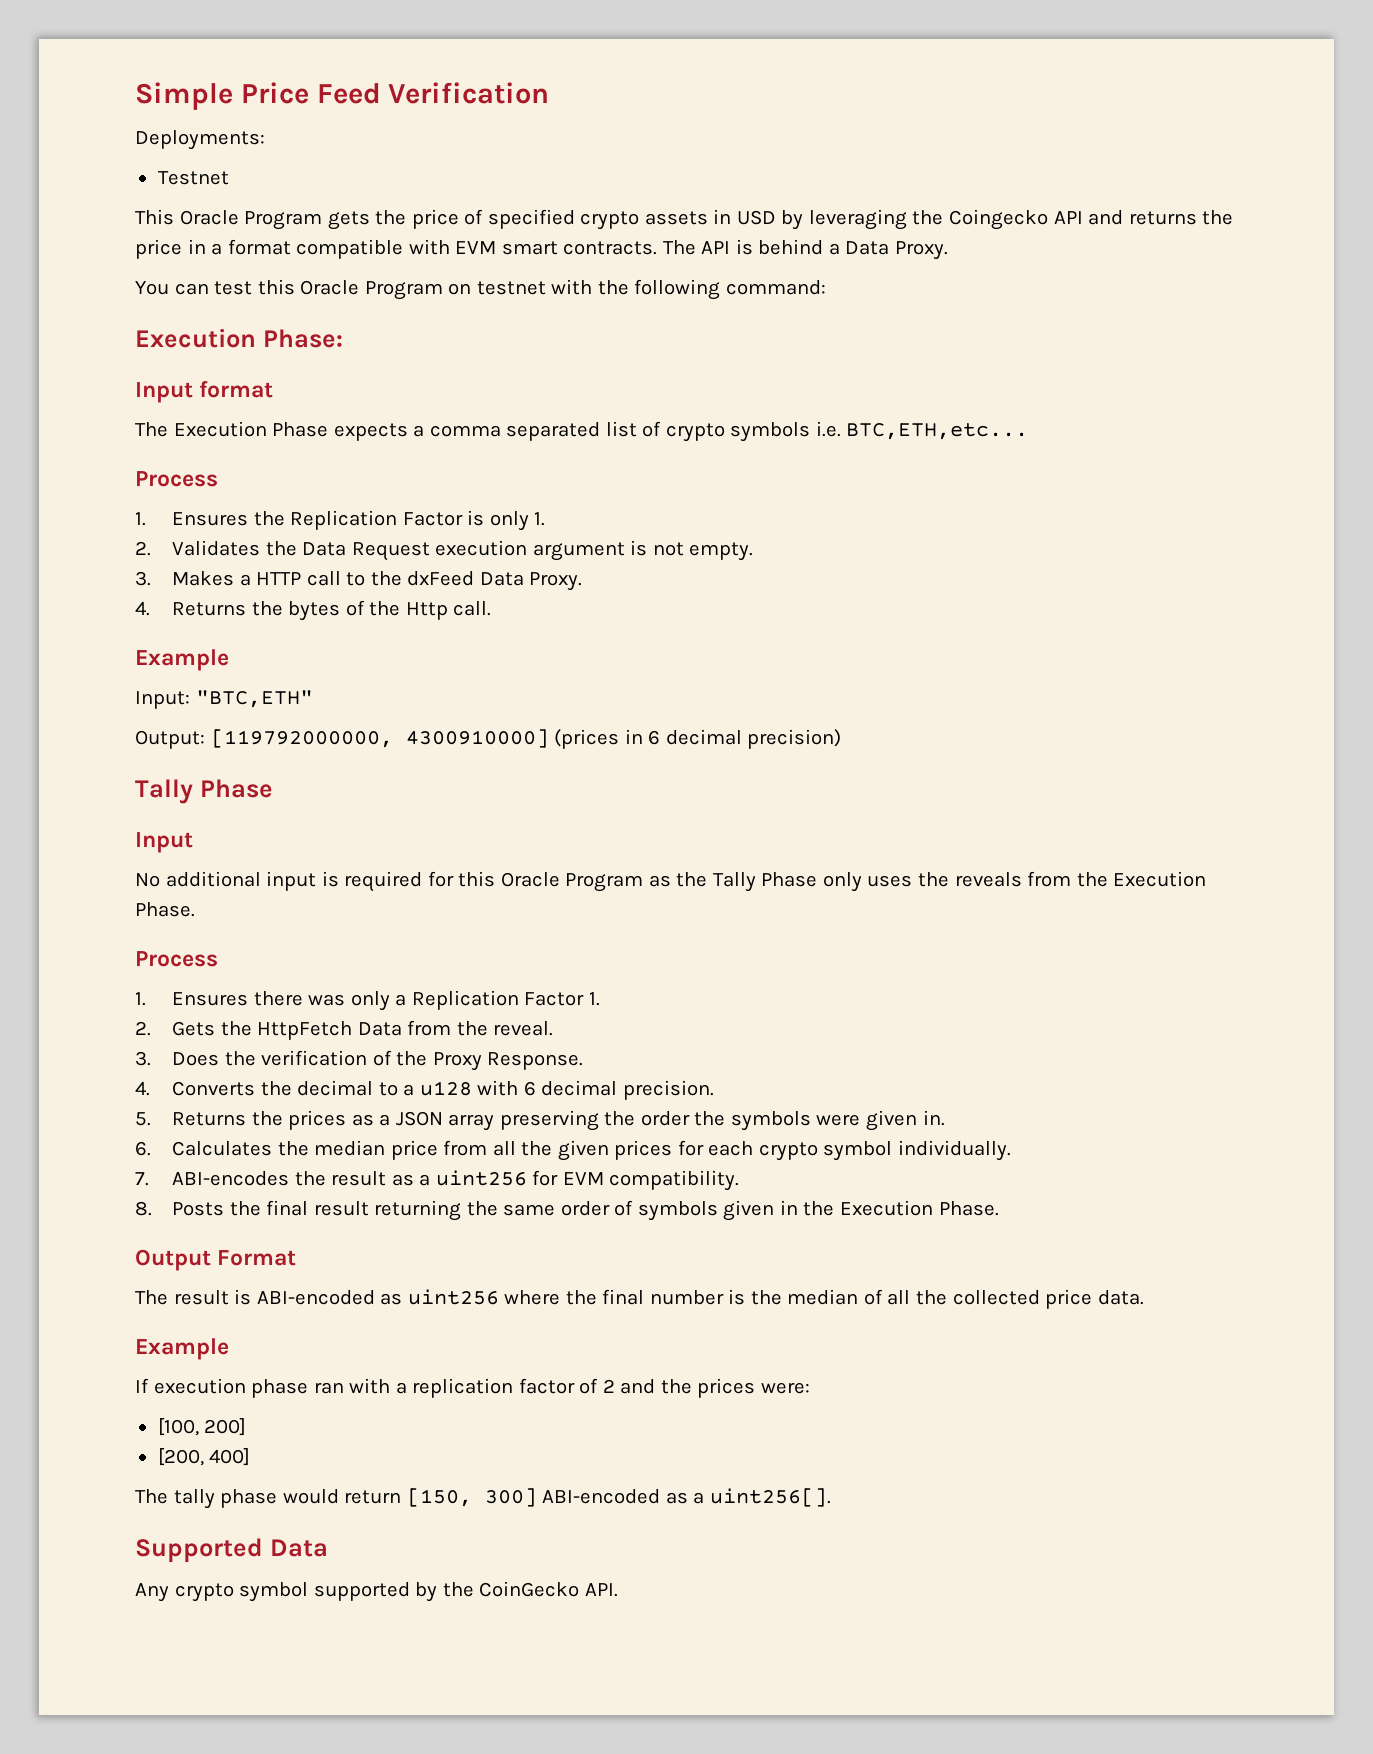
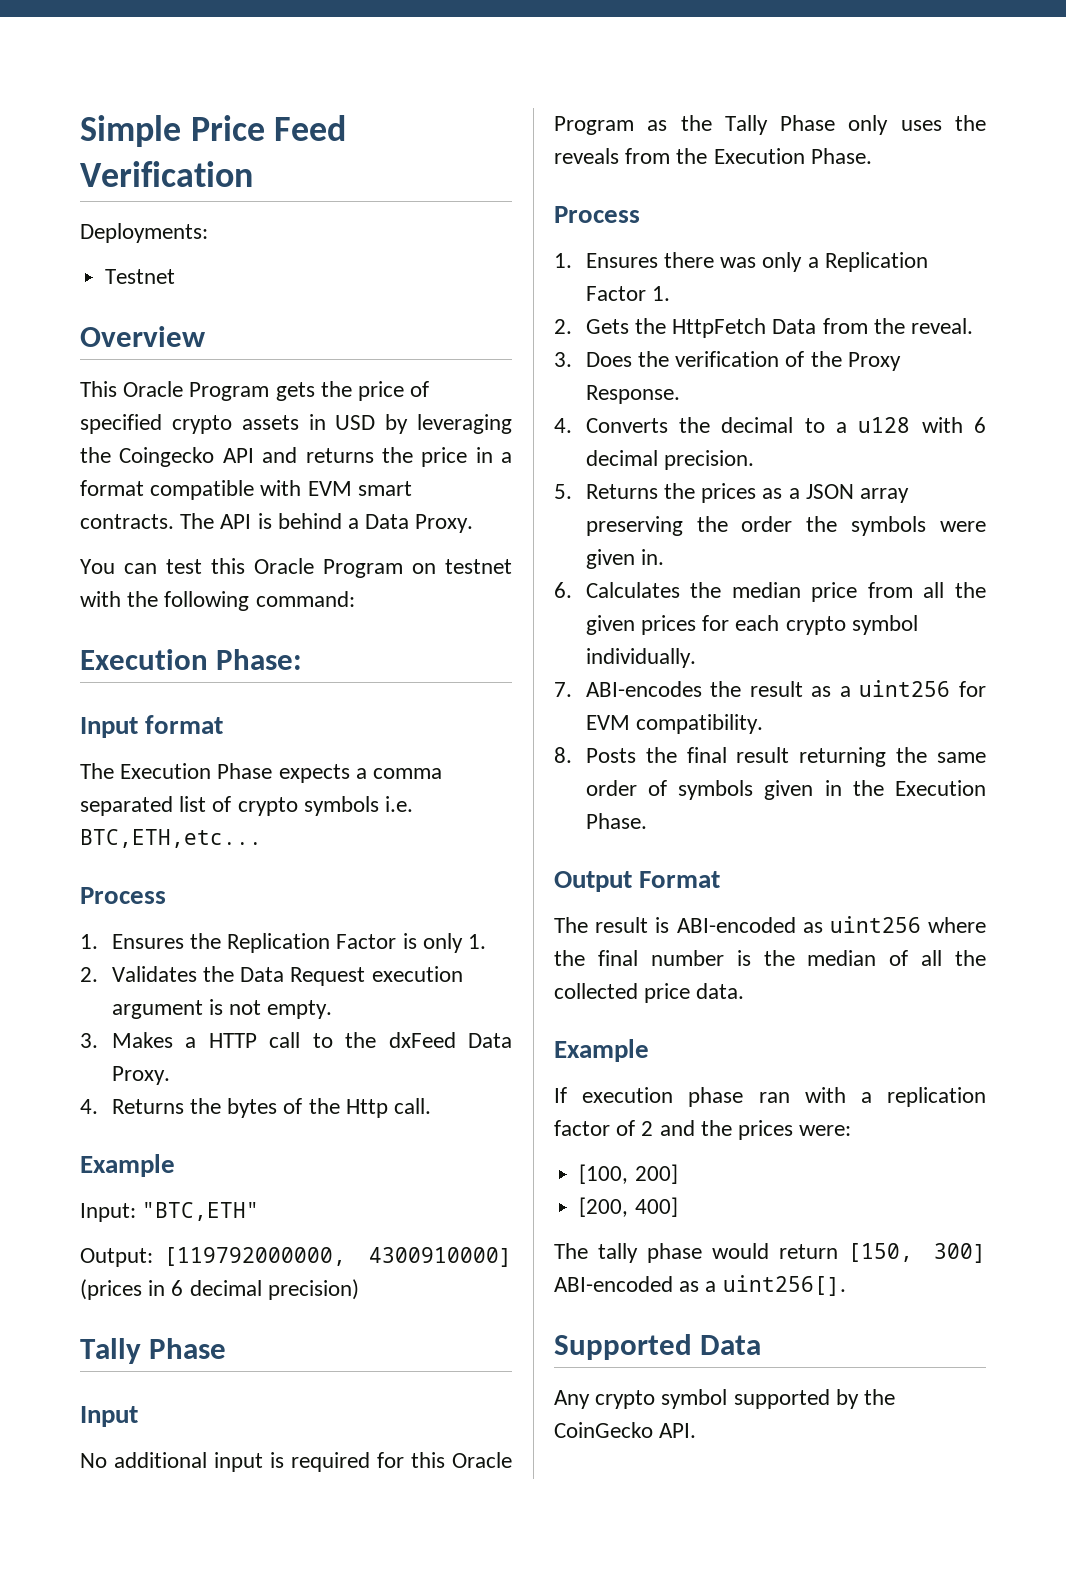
+ Overview

